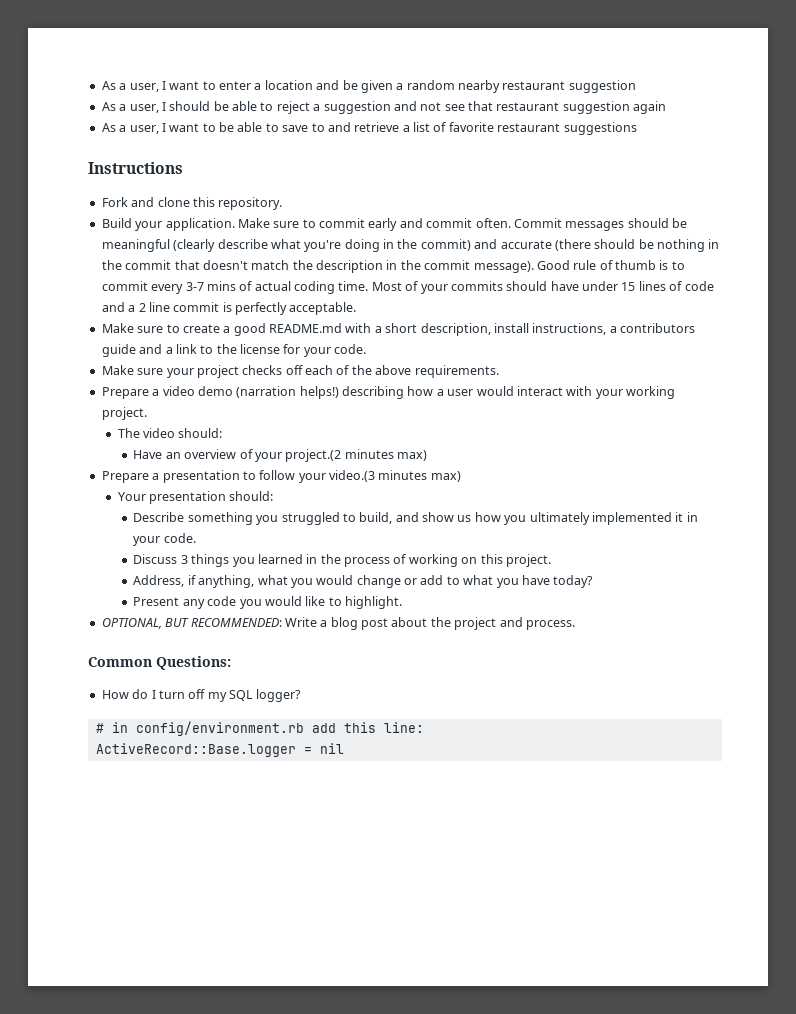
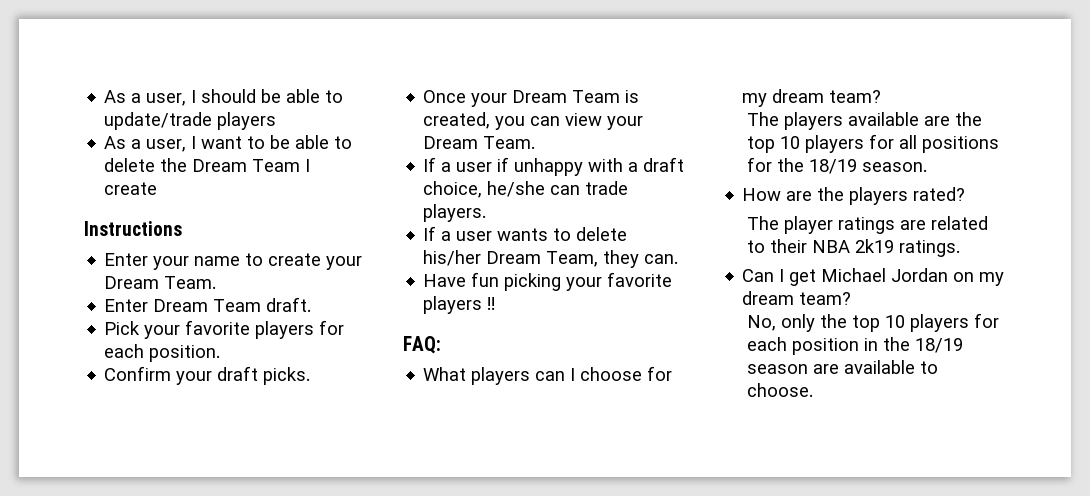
- As a user, I want to enter a location and be given a random nearby restaurant suggestion
- As a user, I should be able to reject a suggestion and not see that restaurant suggestion again
+ As a user, I should be able to update/trade players
- As a user, I want to be able to save to and retrieve a list of favorite restaurant suggestions
+ As a user, I want to be able to delete the Dream Team I create
  Instructions
- Fork and clone this repository.
- Build your application. Make sure to commit early and commit often. Commit messages should be meaningful (clearly describe what you're doing in the commit) and accurate (there should be nothing in the commit that doesn't match the description in the commit message). Good rule of thumb is to commit every 3-7 mins of actual coding time. Most of your commits should have under 15 lines of code and a 2 line commit is perfectly acceptable.
- Make sure to create a good README.md with a short description, install instructions, a contributors guide and a link to the license for your code.
- Make sure your project checks off each of the above requirements.
- Prepare a video demo (narration helps!) describing how a user would interact with your working project.
- The video should:
- Have an overview of your project.(2 minutes max)
- Prepare a presentation to follow your video.(3 minutes max)
- Your presentation should:
- Describe something you struggled to build, and show us how you ultimately implemented it in your code.
- Discuss 3 things you learned in the process of working on this project.
- Address, if anything, what you would change or add to what you have today?
- Present any code you would like to highlight.
- OPTIONAL, BUT RECOMMENDED: Write a blog post about the project and process.
- Common Questions:
- How do I turn off my SQL logger?
- # in config/environment.rb add this line:
- ActiveRecord::Base.logger = nil
+ Enter your name to create your Dream Team.
+ Enter Dream Team draft.
+ Pick your favorite players for each position.
+ Confirm your draft picks.
+ Once your Dream Team is created, you can view your Dream Team.
+ If a user if unhappy with a draft choice, he/she can trade players.
+ If a user wants to delete his/her Dream Team, they can.
+ Have fun picking your favorite players !!
+ FAQ:
+ What players can I choose for my dream team?
+ The players available are the top 10 players for all positions for the 18/19 season.
+ How are the players rated?
+ The player ratings are related to their NBA 2k19 ratings.
+ Can I get Michael Jordan on my dream team?
+ No, only the top 10 players for each position in the 18/19 season are available to choose.

